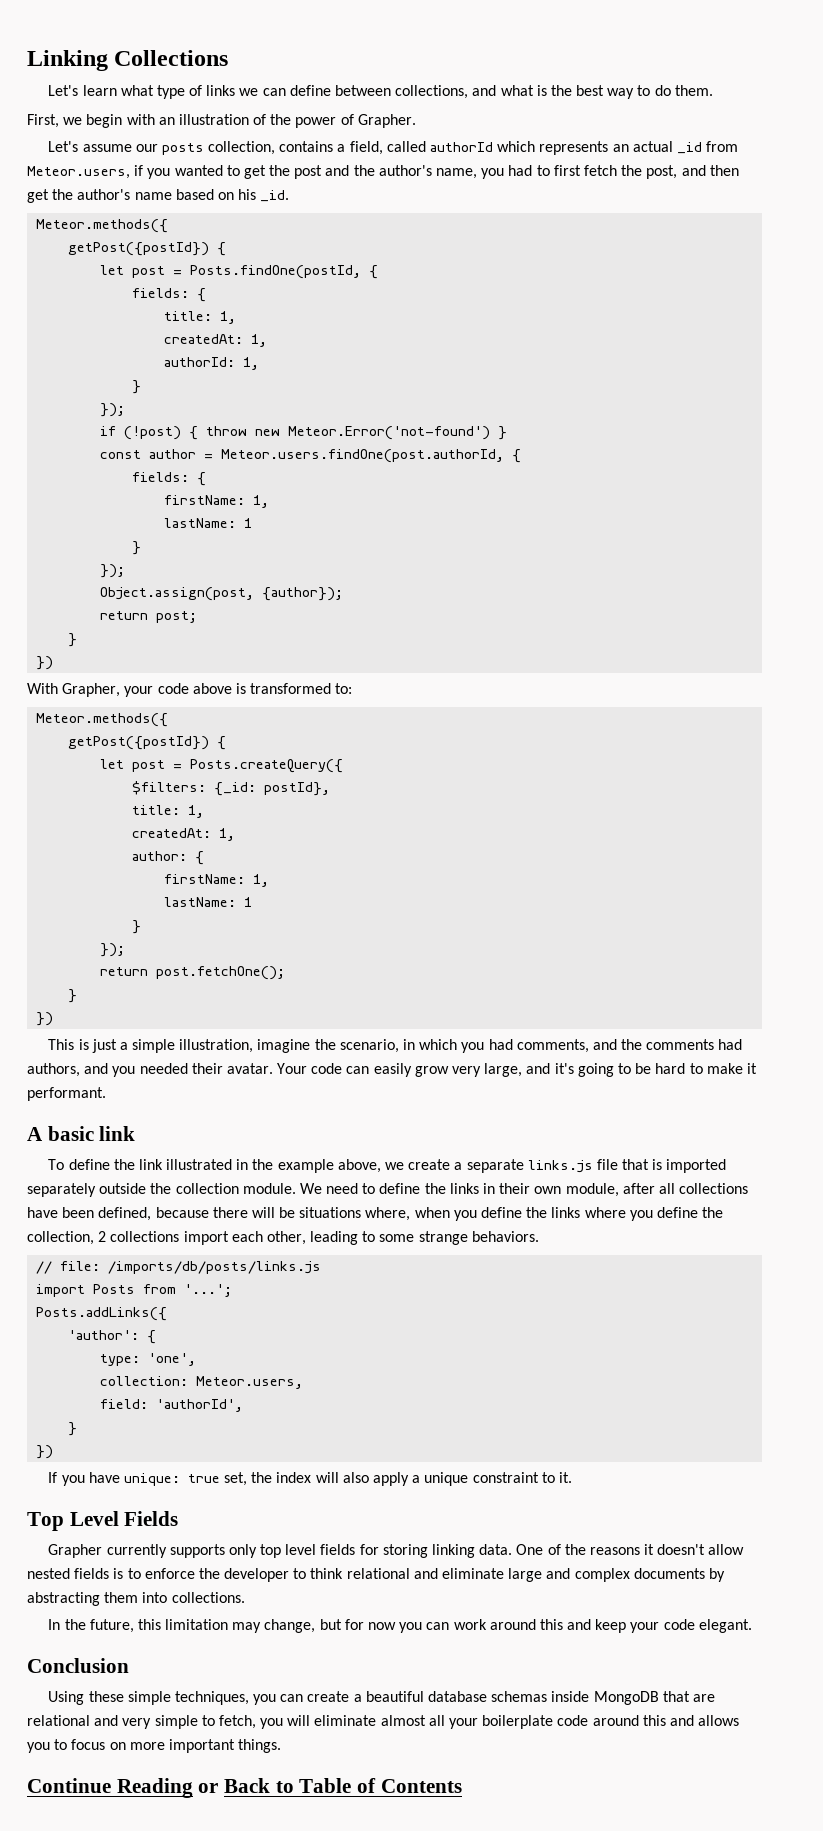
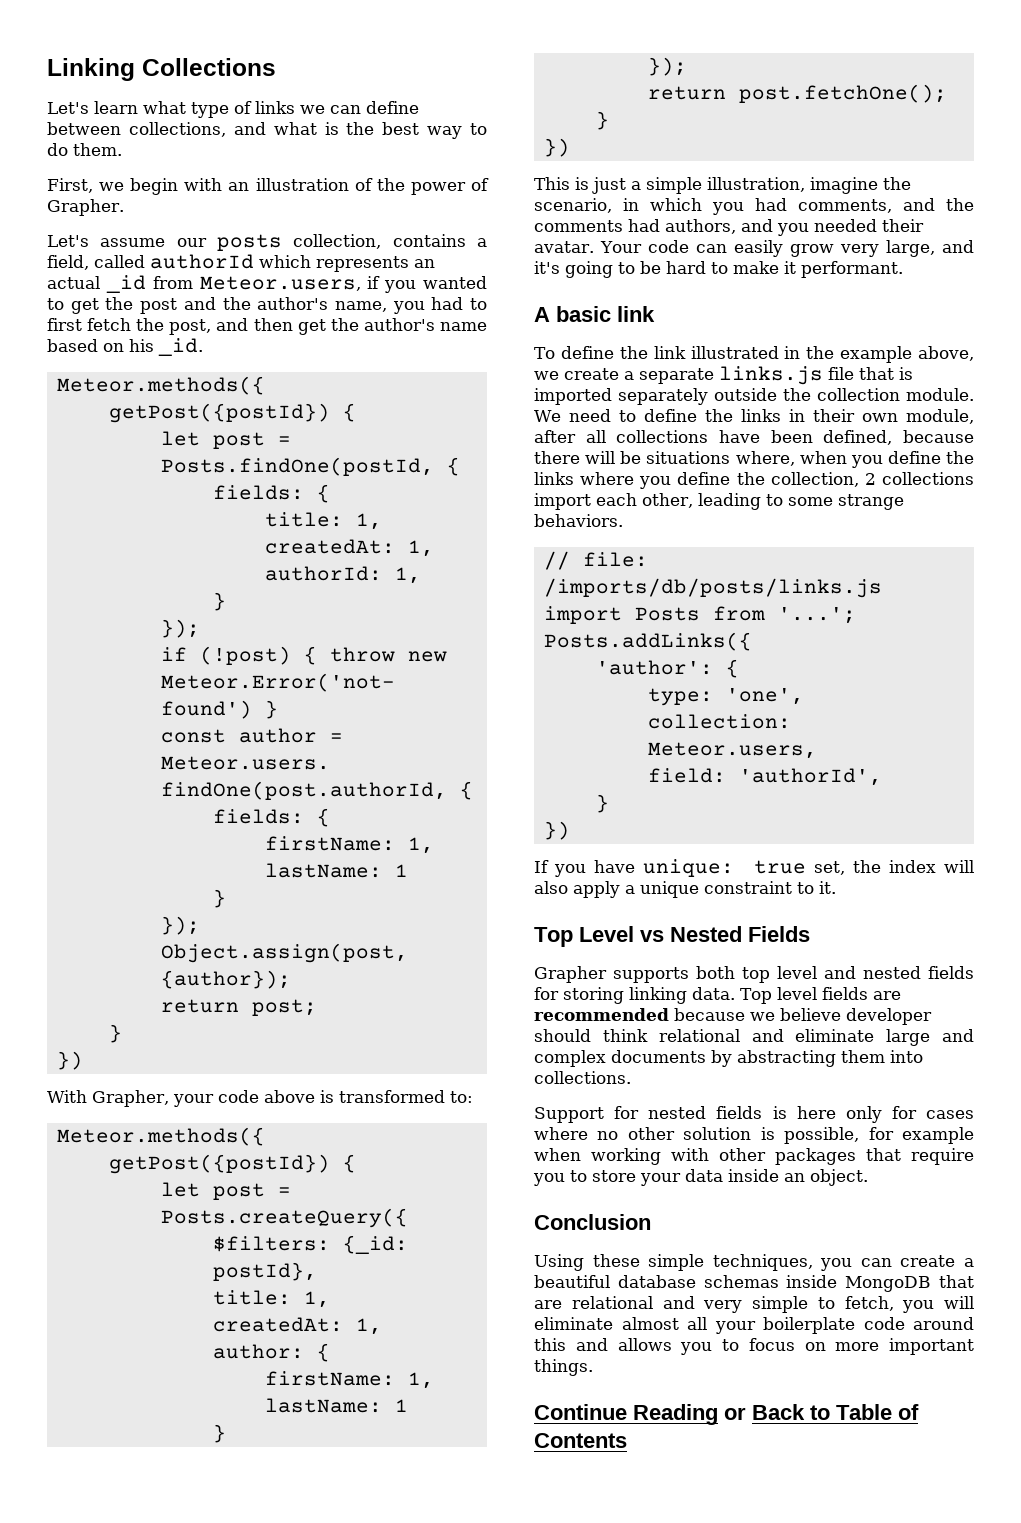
- Top Level Fields
+ Top Level vs Nested Fields
- Grapher currently supports only top level fields for storing linking data.
+ Grapher supports both top level and nested fields for storing linking data.
- One of the reasons it doesn't allow nested fields is to enforce the developer to think relational and eliminate large and complex documents by abstracting them into collections.
+ Top level fields are recommended because we believe developer should think relational and eliminate large and complex documents by abstracting them into collections.
- In the future, this limitation may change, but for now you can work around this and keep your code elegant.
+ Support for nested fields is here only for cases where no other solution is possible, for example when working with other packages that require you to store your data inside an object.

